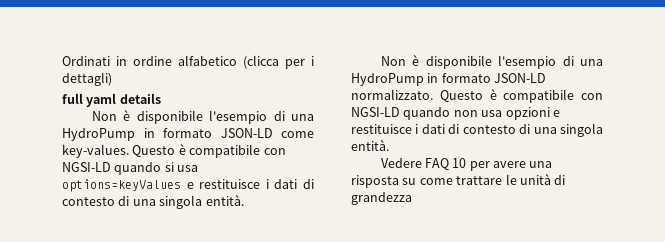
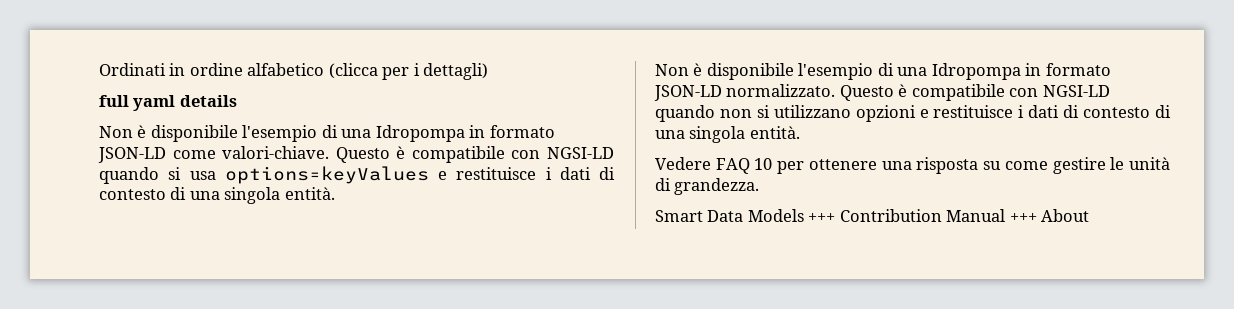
- Non è disponibile l'esempio di una HydroPump in formato JSON-LD come key-values.
+ Non è disponibile l'esempio di una Idropompa in formato JSON-LD come valori-chiave.
- Non è disponibile l'esempio di una HydroPump in formato JSON-LD normalizzato.
+ Non è disponibile l'esempio di una Idropompa in formato JSON-LD normalizzato.
- Questo è compatibile con NGSI-LD quando non usa opzioni e restituisce i dati di contesto di una singola entità.
+ Questo è compatibile con NGSI-LD quando non si utilizzano opzioni e restituisce i dati di contesto di una singola entità.
- Vedere FAQ 10 per avere una risposta su come trattare le unità di grandezza
+ Vedere FAQ 10 per ottenere una risposta su come gestire le unità di grandezza.
+ Smart Data Models +++ Contribution Manual +++ About

